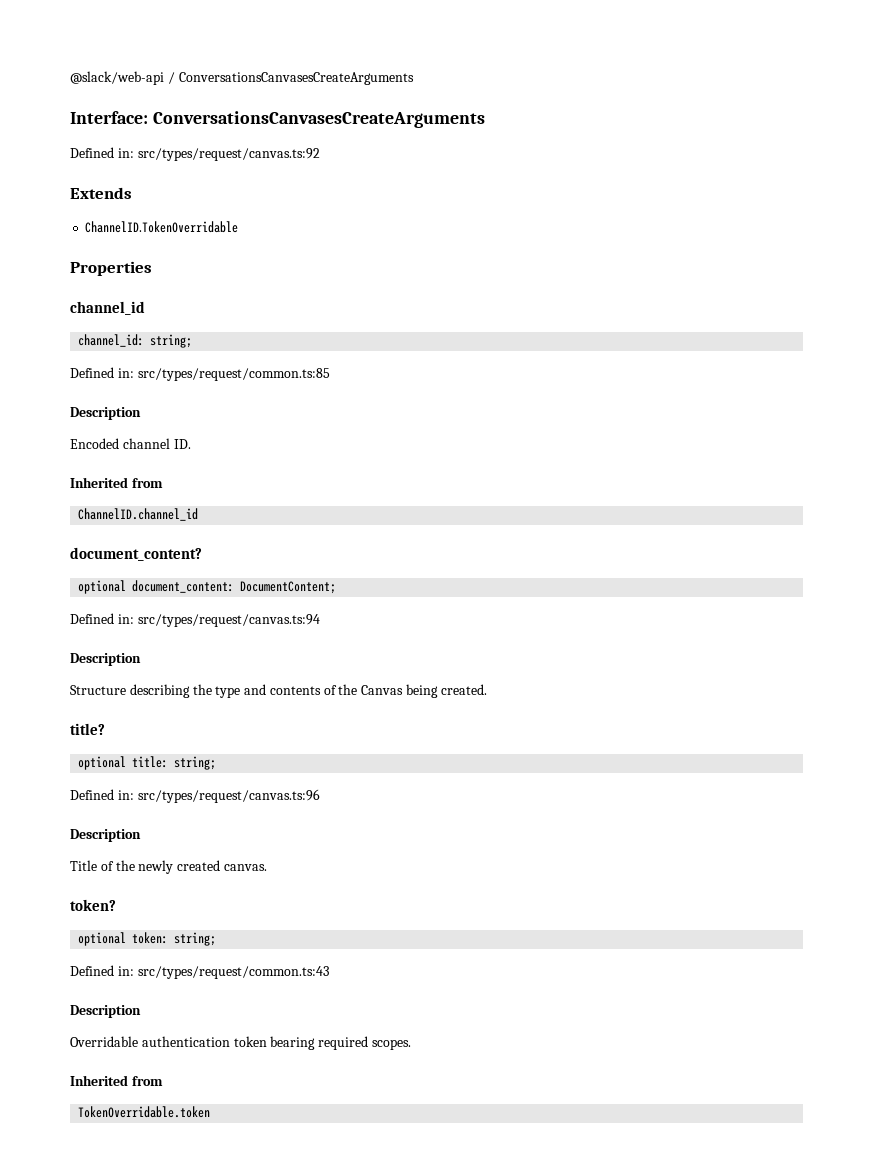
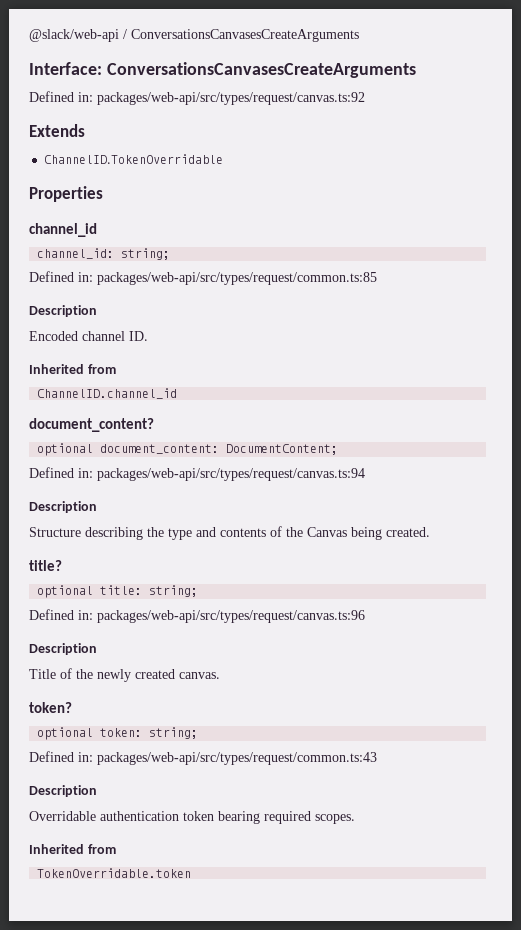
- Defined in: src/types/request/canvas.ts:92
+ Defined in: packages/web-api/src/types/request/canvas.ts:92
- Defined in: src/types/request/common.ts:85
+ Defined in: packages/web-api/src/types/request/common.ts:85
- Defined in: src/types/request/canvas.ts:94
+ Defined in: packages/web-api/src/types/request/canvas.ts:94
- Defined in: src/types/request/canvas.ts:96
+ Defined in: packages/web-api/src/types/request/canvas.ts:96
- Defined in: src/types/request/common.ts:43
+ Defined in: packages/web-api/src/types/request/common.ts:43

